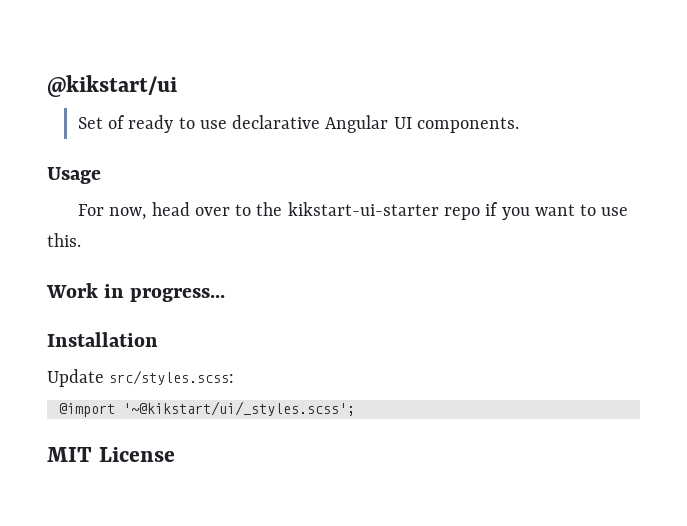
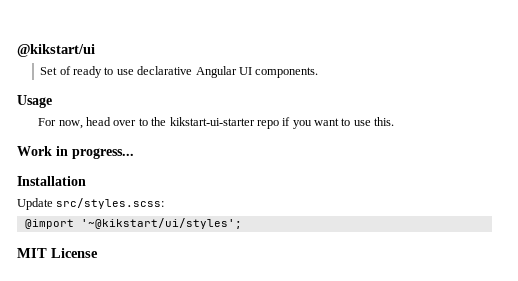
- @import '~@kikstart/ui/_styles.scss';
+ @import '~@kikstart/ui/styles';

